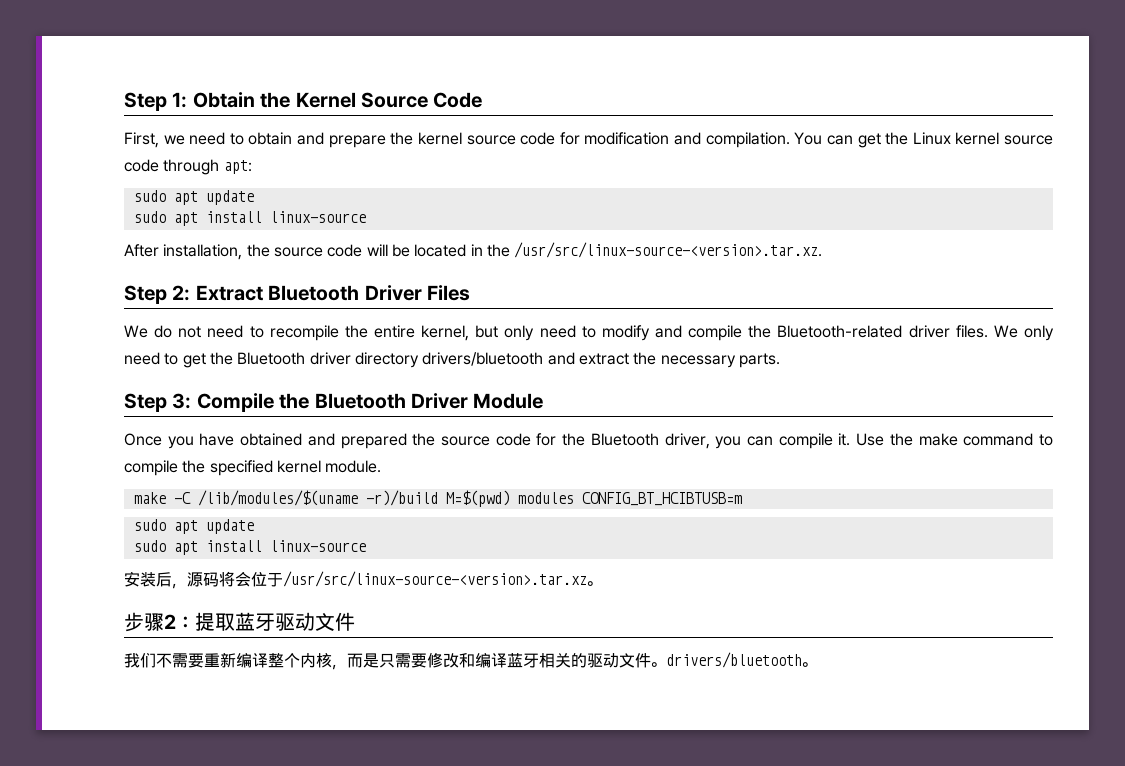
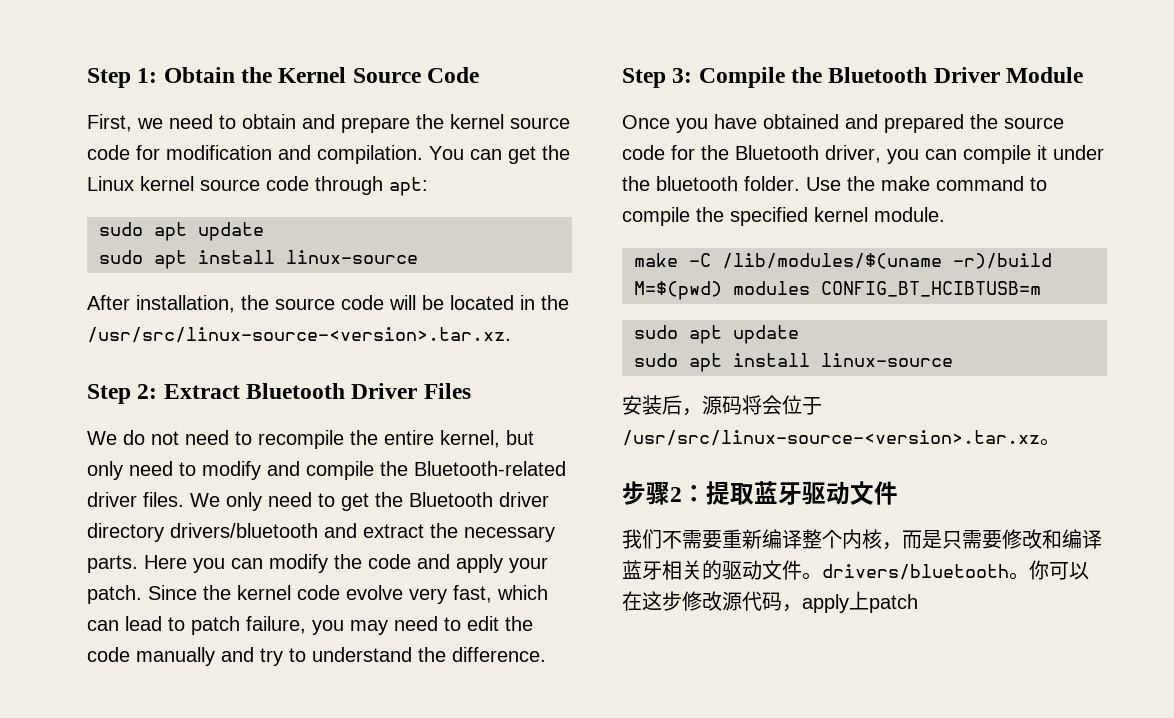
+ Here you can modify the code and apply your patch. Since the kernel code evolve very fast, which can lead to patch failure, you may need to edit the code manually and try to understand the difference.
- Once you have obtained and prepared the source code for the Bluetooth driver, you can compile it.
+ Once you have obtained and prepared the source code for the Bluetooth driver, you can compile it under the bluetooth folder.
+ 你可以在这步修改源代码，apply上patch

